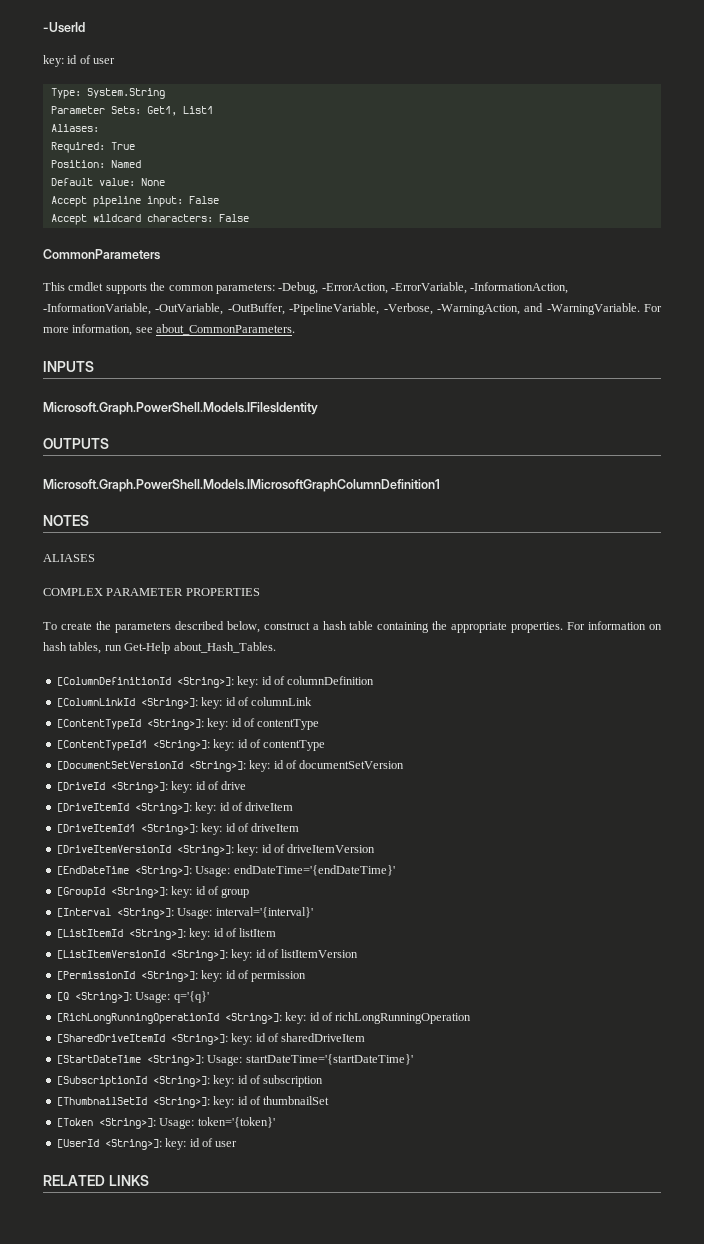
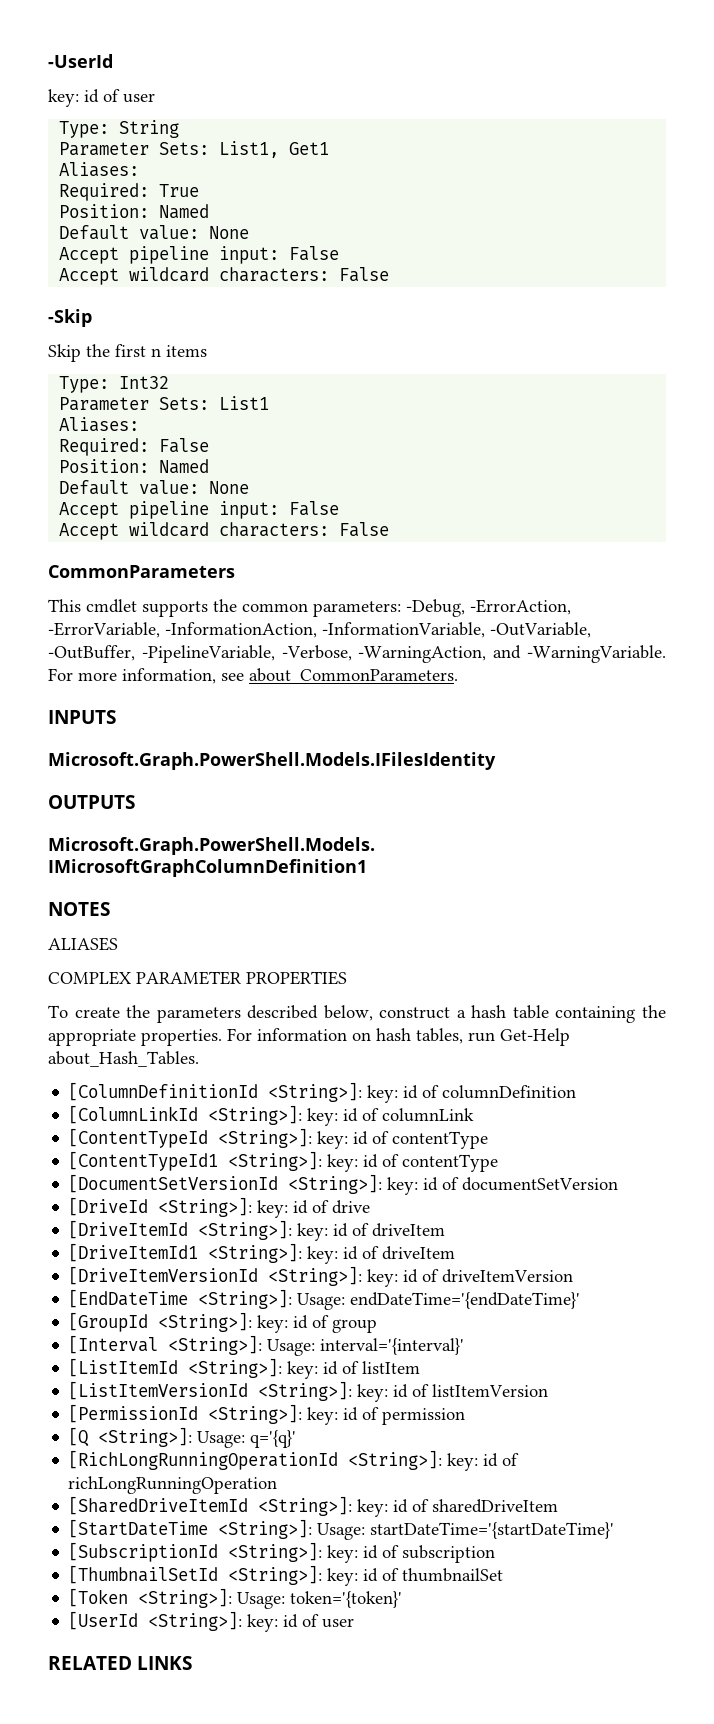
- Type: System.String
- Parameter Sets: Get1, List1
+ Type: String
+ Parameter Sets: List1, Get1
+ Aliases:
+ Required: True
+ Position: Named
+ Default value: None
+ Accept pipeline input: False
+ Accept wildcard characters: False
+ -Skip
+ Skip the first n items
+ Type: Int32
+ Parameter Sets: List1
- Required: True
+ Required: False

